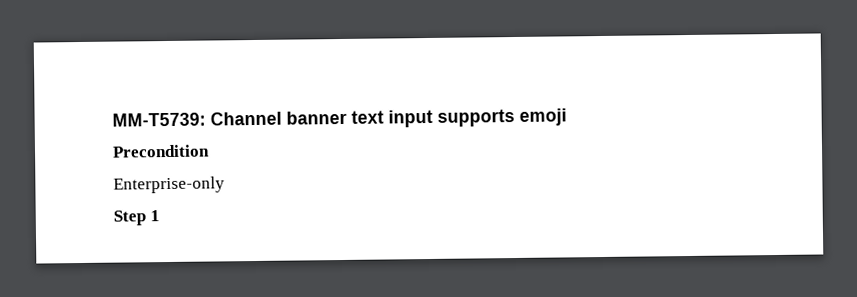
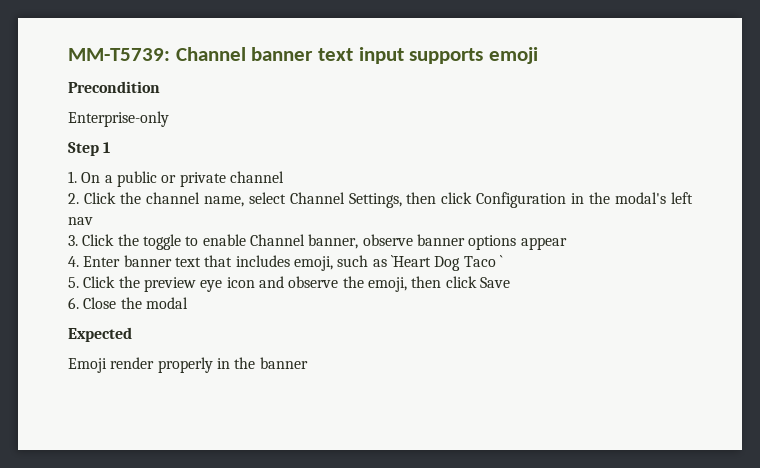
+ 1. On a public or private channel
+ 2. Click the channel name, select Channel Settings, then click Configuration in the modal's left nav
+ 3. Click the toggle to enable Channel banner, observe banner options appear
+ 4. Enter banner text that includes emoji, such as `Heart Dog Taco `
+ 5. Click the preview eye icon and observe the emoji, then click Save
+ 6. Close the modal
+ Expected
+ Emoji render properly in the banner

